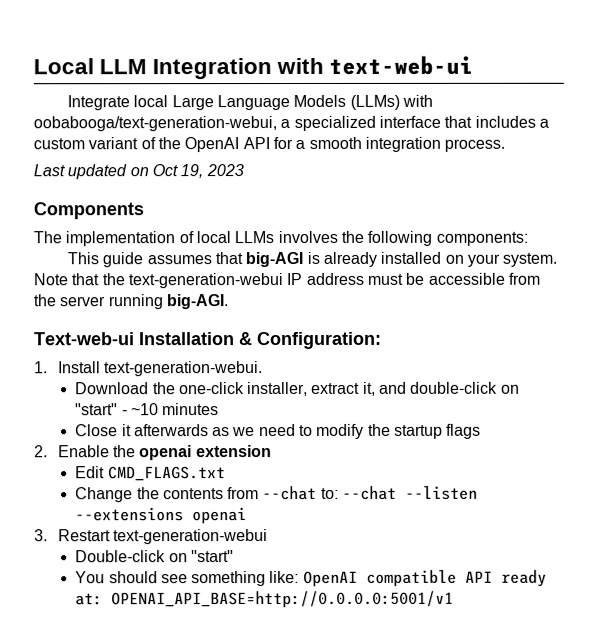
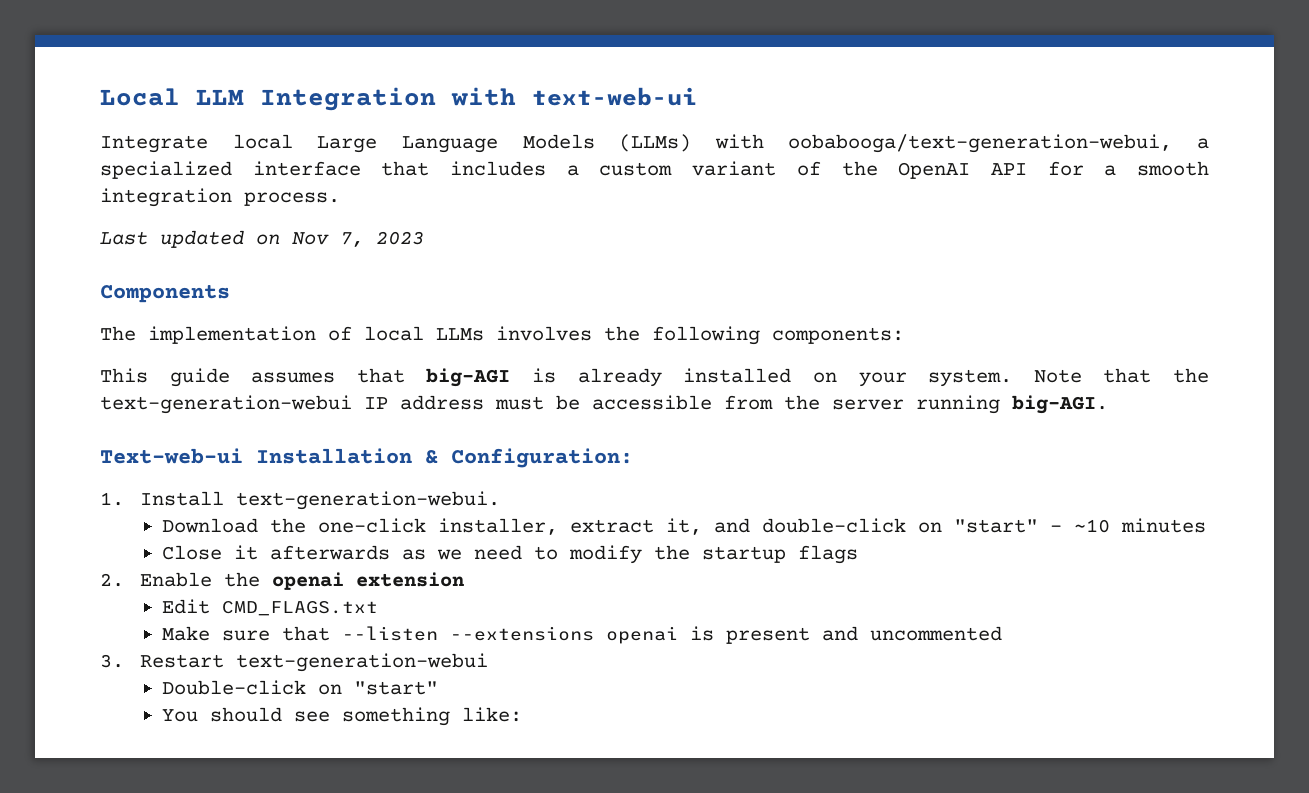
- Last updated on Oct 19, 2023
+ Last updated on Nov 7, 2023
- Change the contents from --chat to: --chat --listen --extensions openai
+ Make sure that --listen --extensions openai is present and uncommented
- You should see something like: OpenAI compatible API ready at: OPENAI_API_BASE=http://0.0.0.0:5001/v1
+ You should see something like:

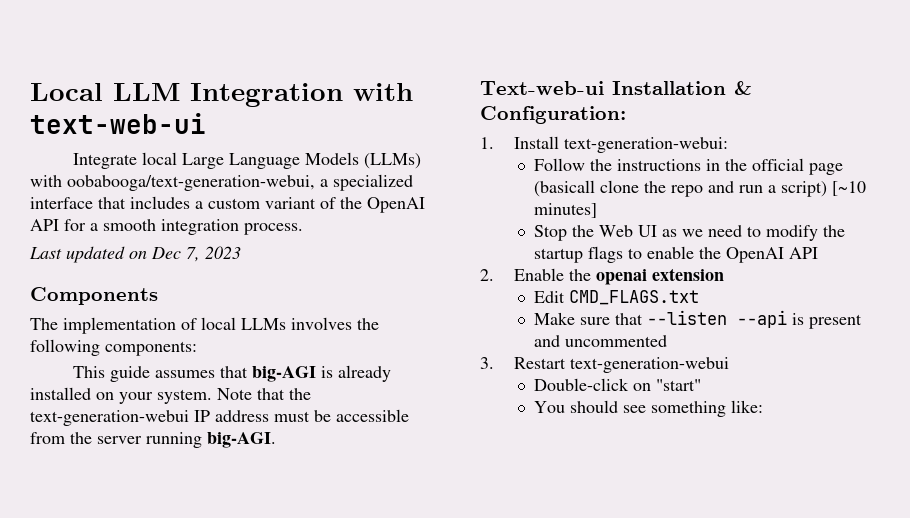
- Last updated on Nov 7, 2023
+ Last updated on Dec 7, 2023
- 1. Install text-generation-webui.
- Download the one-click installer, extract it, and double-click on "start" - ~10 minutes
- Close it afterwards as we need to modify the startup flags
+ 1. Install text-generation-webui:
+ Follow the instructions in the official page (basicall clone the repo and run a script) [~10 minutes]
+ Stop the Web UI as we need to modify the startup flags to enable the OpenAI API
- Make sure that --listen --extensions openai is present and uncommented
+ Make sure that --listen --api is present and uncommented

